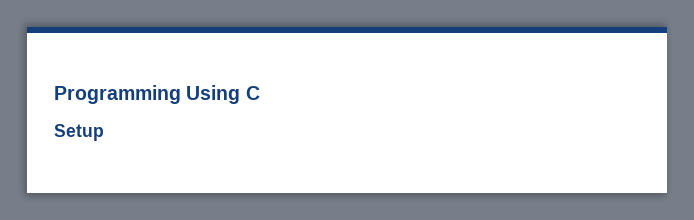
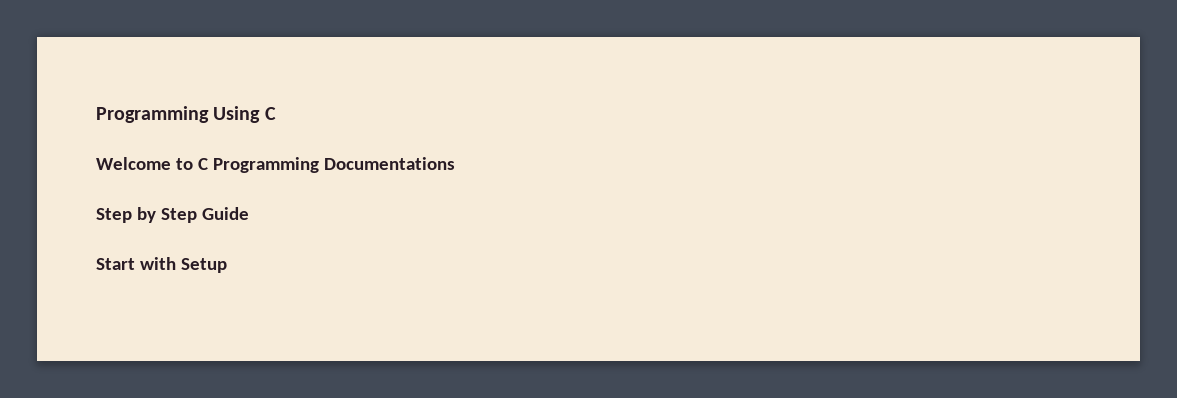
- Setup
+ Welcome to C Programming Documentations
+ Step by Step Guide
+ Start with Setup

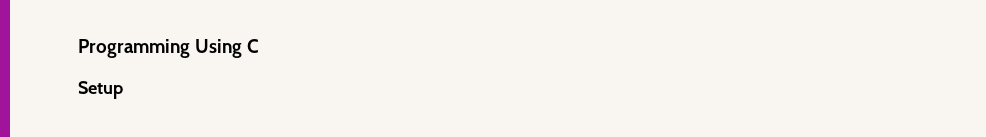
- Welcome to C Programming Documentations
- Step by Step Guide
- Start with Setup
+ Setup

